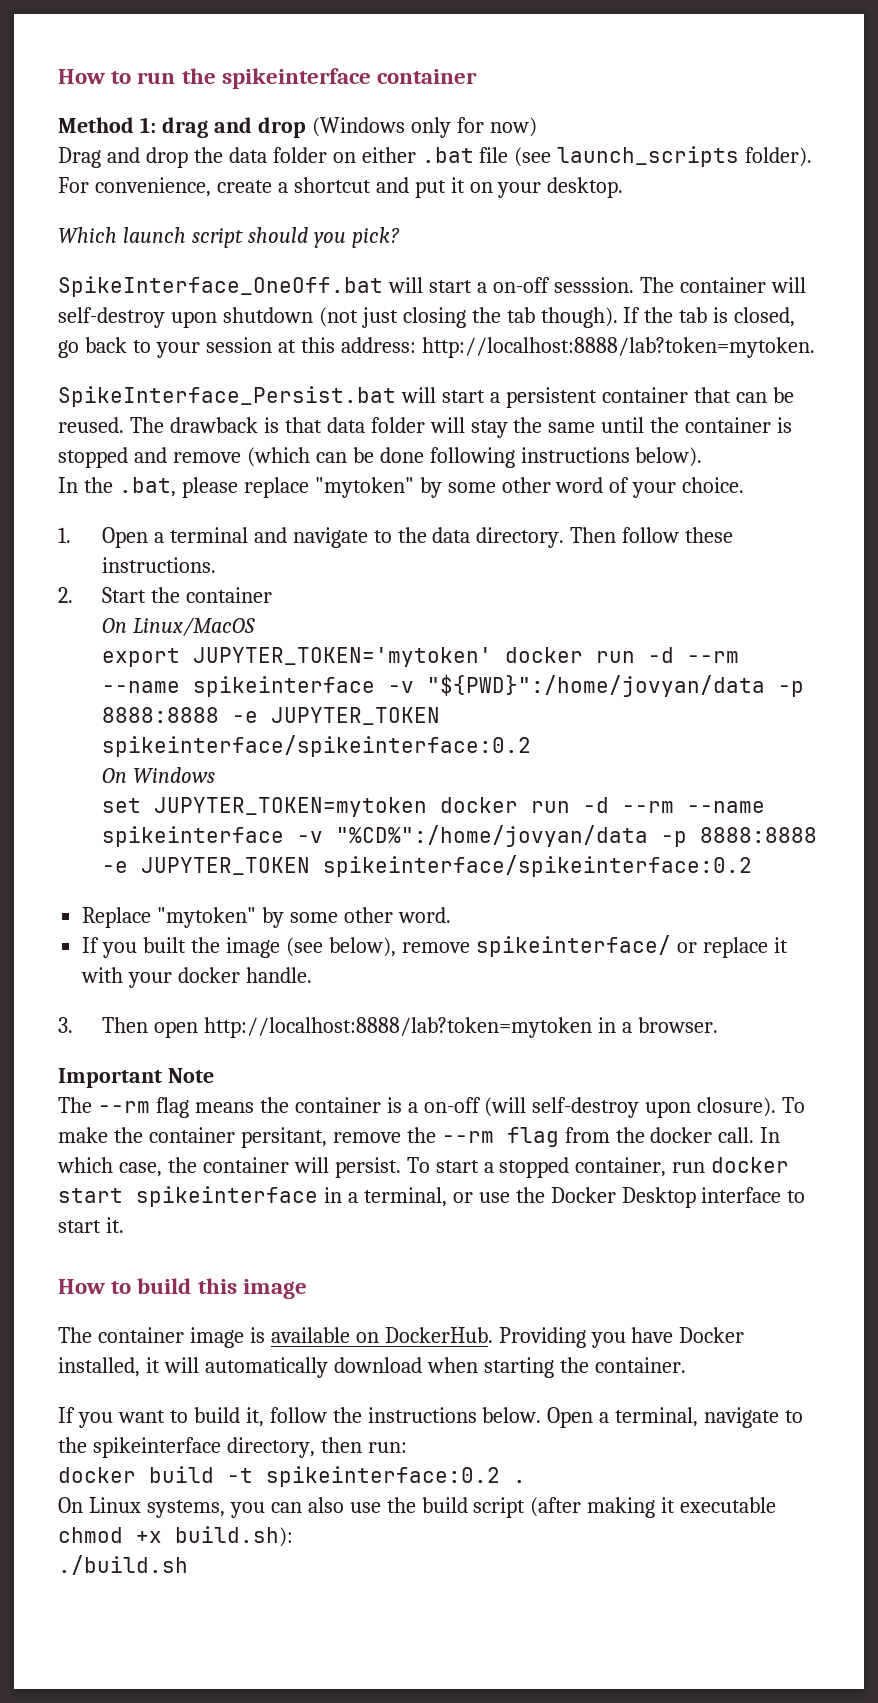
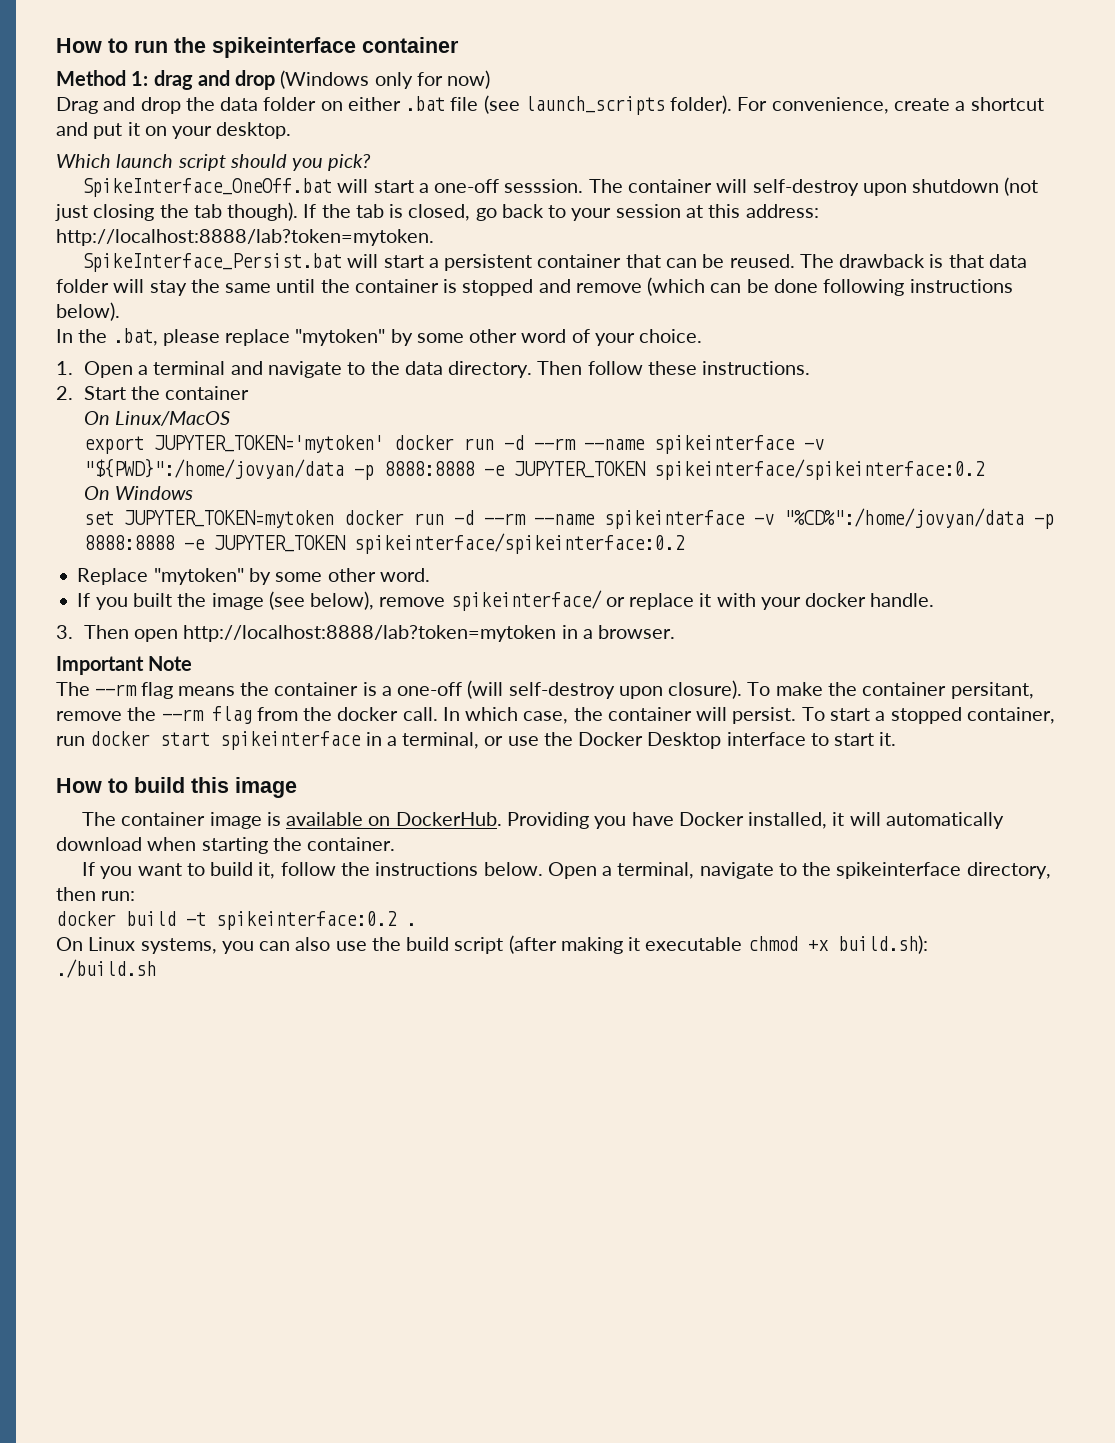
- SpikeInterface_OneOff.bat will start a on-off sesssion.
+ SpikeInterface_OneOff.bat will start a one-off sesssion.
- The --rm flag means the container is a on-off (will self-destroy upon closure).
+ The --rm flag means the container is a one-off (will self-destroy upon closure).

